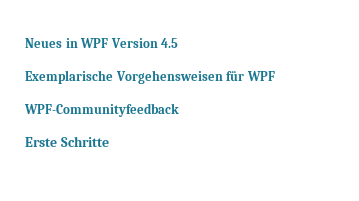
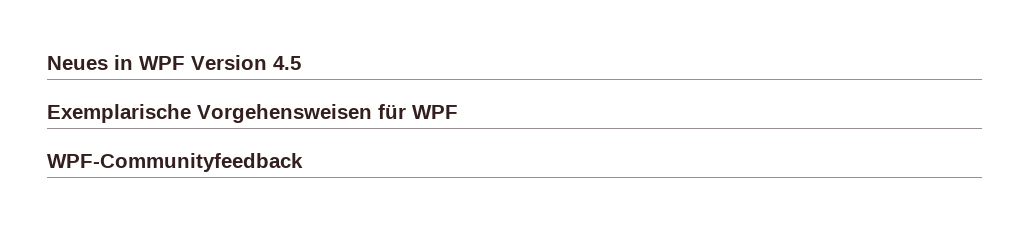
- Erste Schritte

